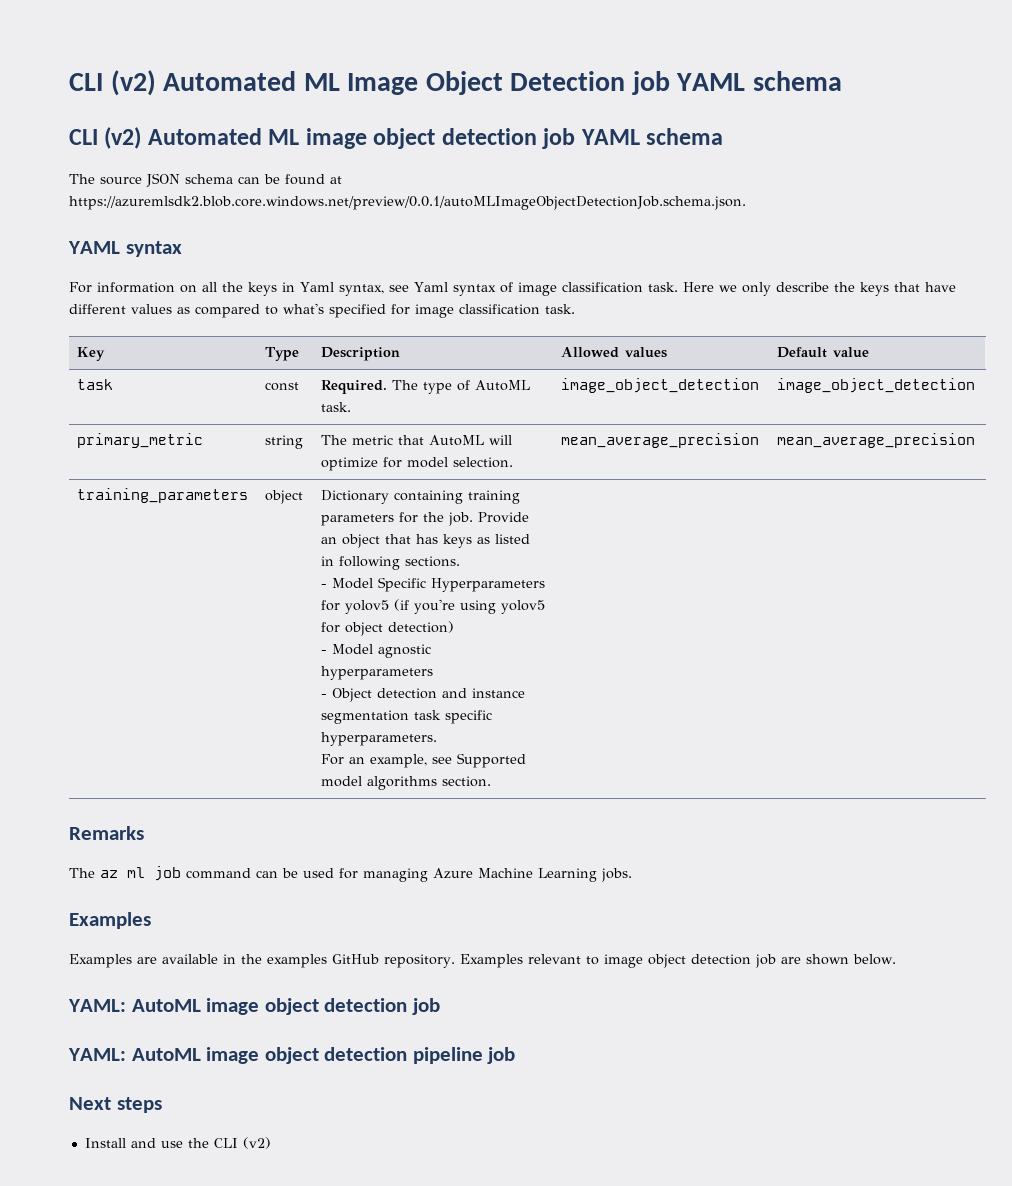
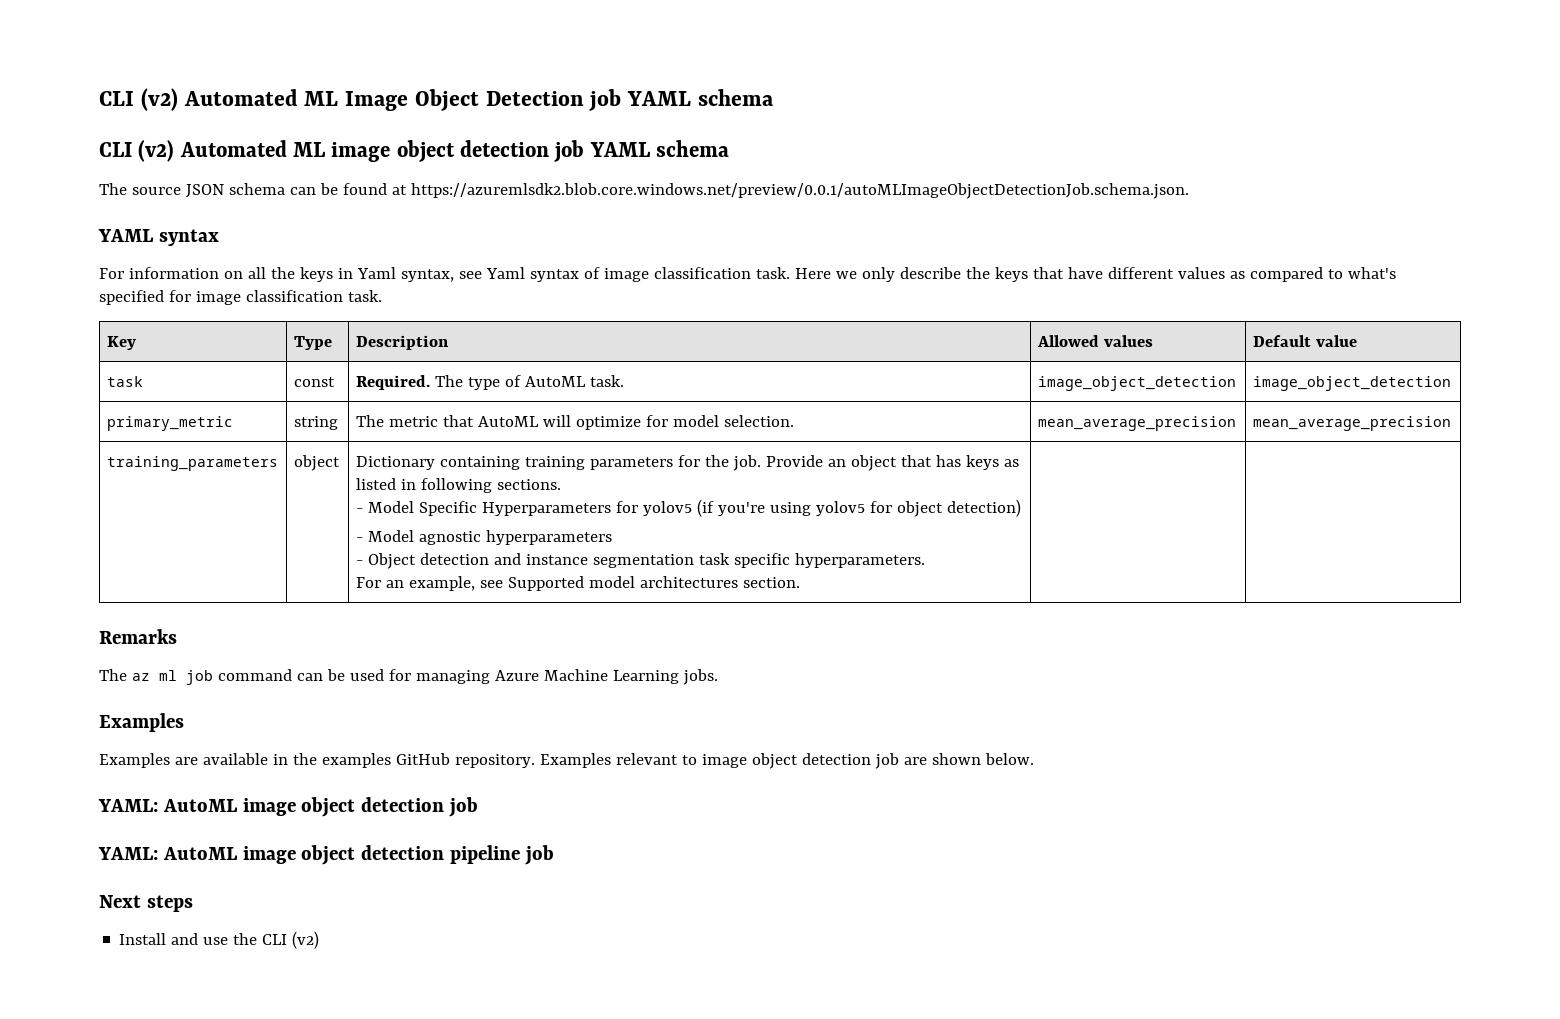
- For an example, see Supported model algorithms section.
+ For an example, see Supported model architectures section.

